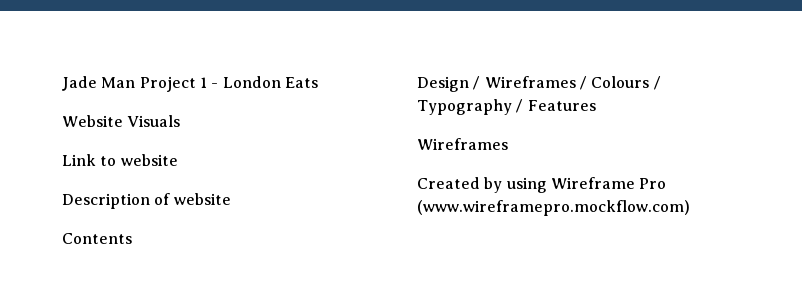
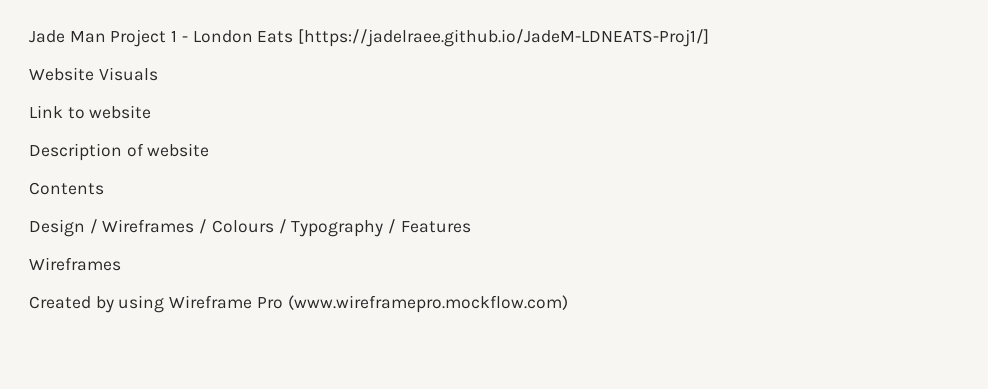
- Jade Man Project 1 - London Eats
+ Jade Man Project 1 - London Eats [https://jadelraee.github.io/JadeM-LDNEATS-Proj1/]

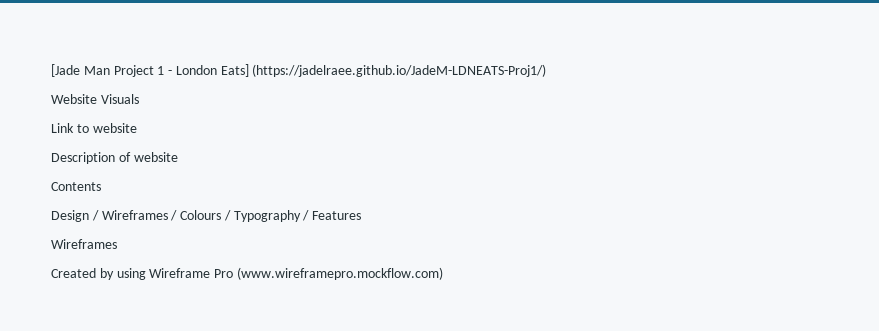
- Jade Man Project 1 - London Eats [https://jadelraee.github.io/JadeM-LDNEATS-Proj1/]
+ [Jade Man Project 1 - London Eats] (https://jadelraee.github.io/JadeM-LDNEATS-Proj1/)

